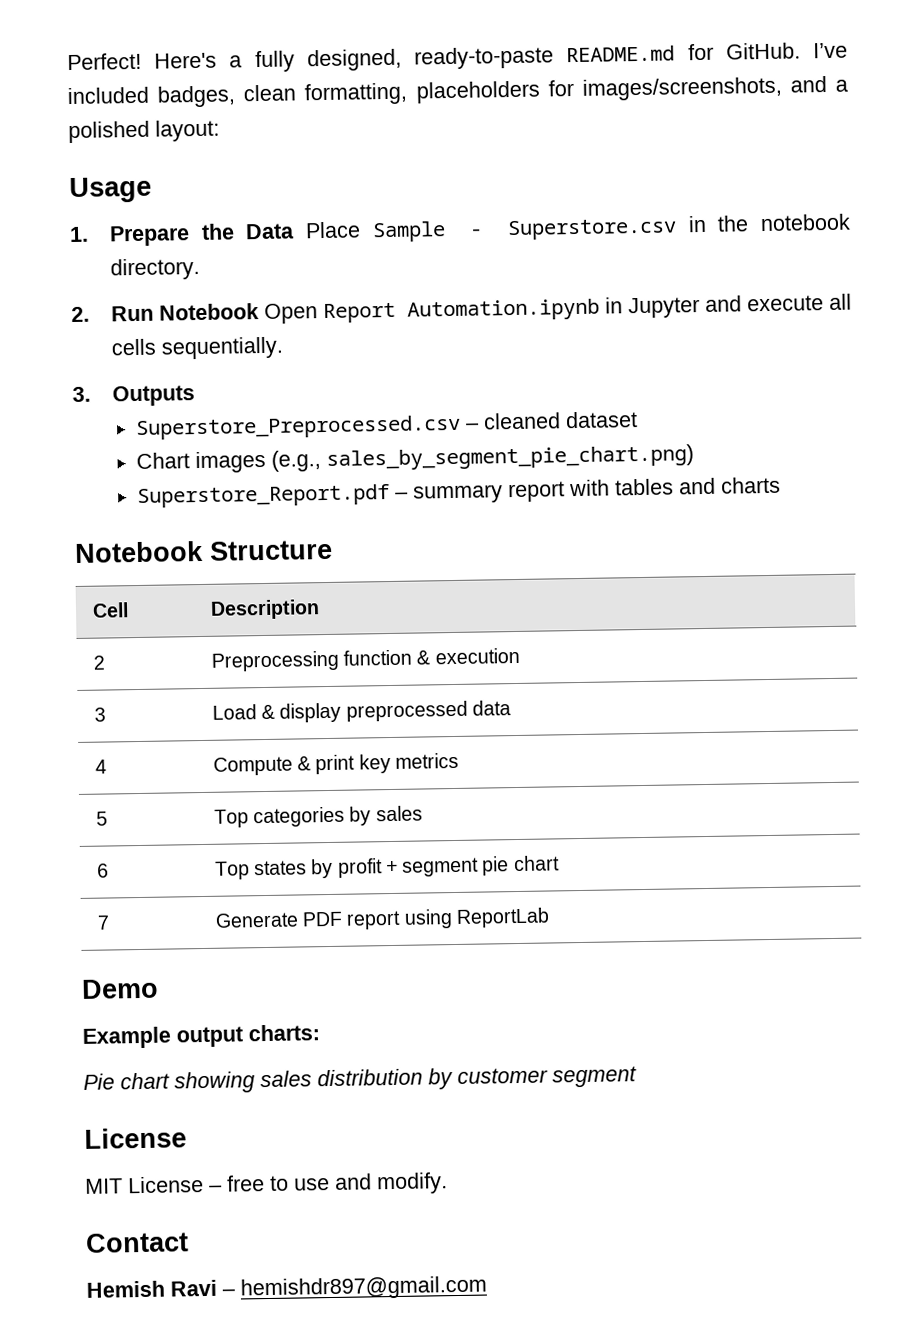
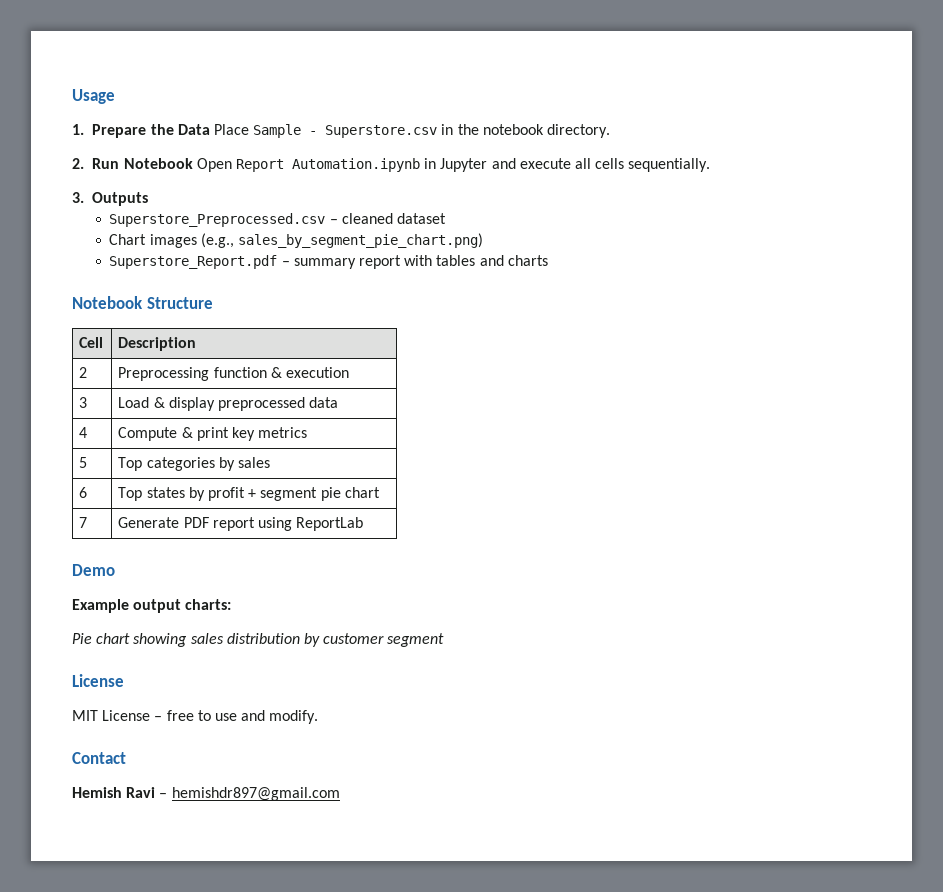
- Perfect! Here's a fully designed, ready-to-paste README.md for GitHub. I’ve included badges, clean formatting, placeholders for images/screenshots, and a polished layout:

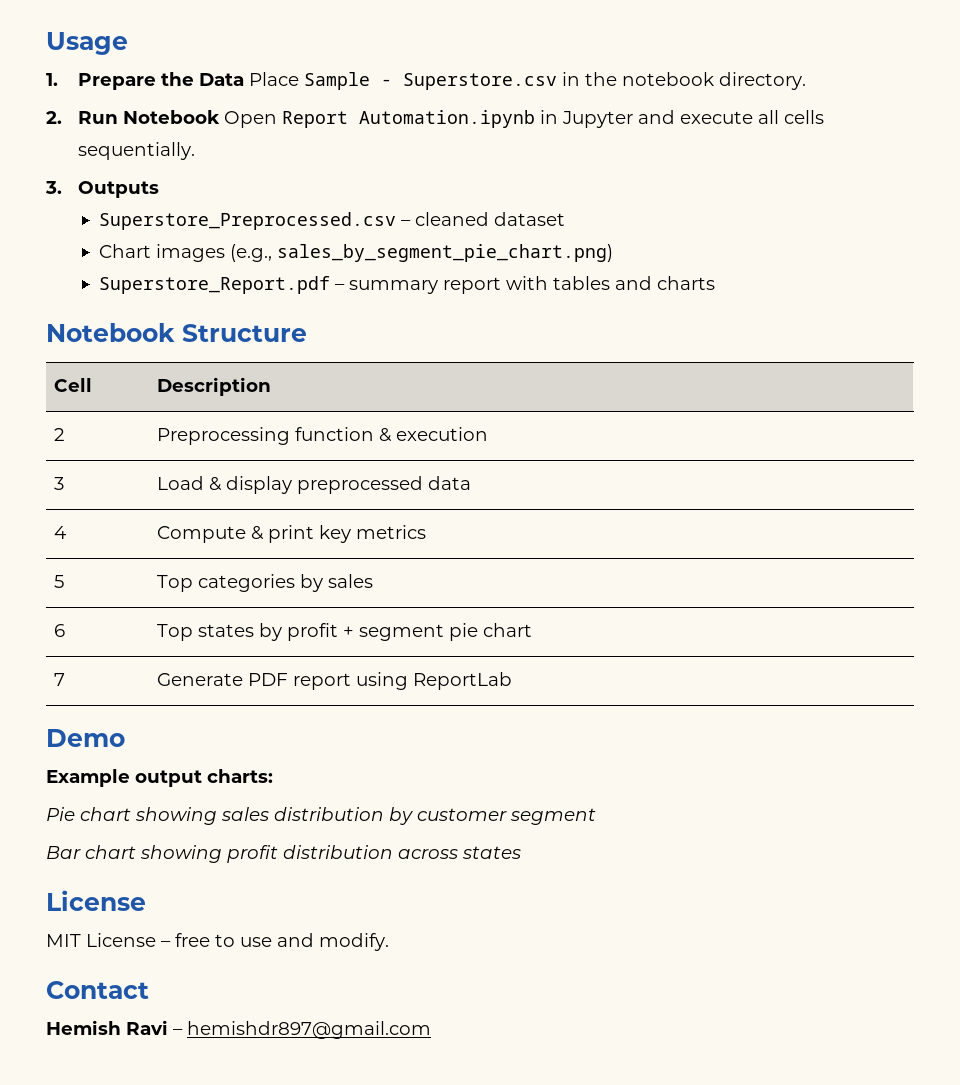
+ Bar chart showing profit distribution across states

